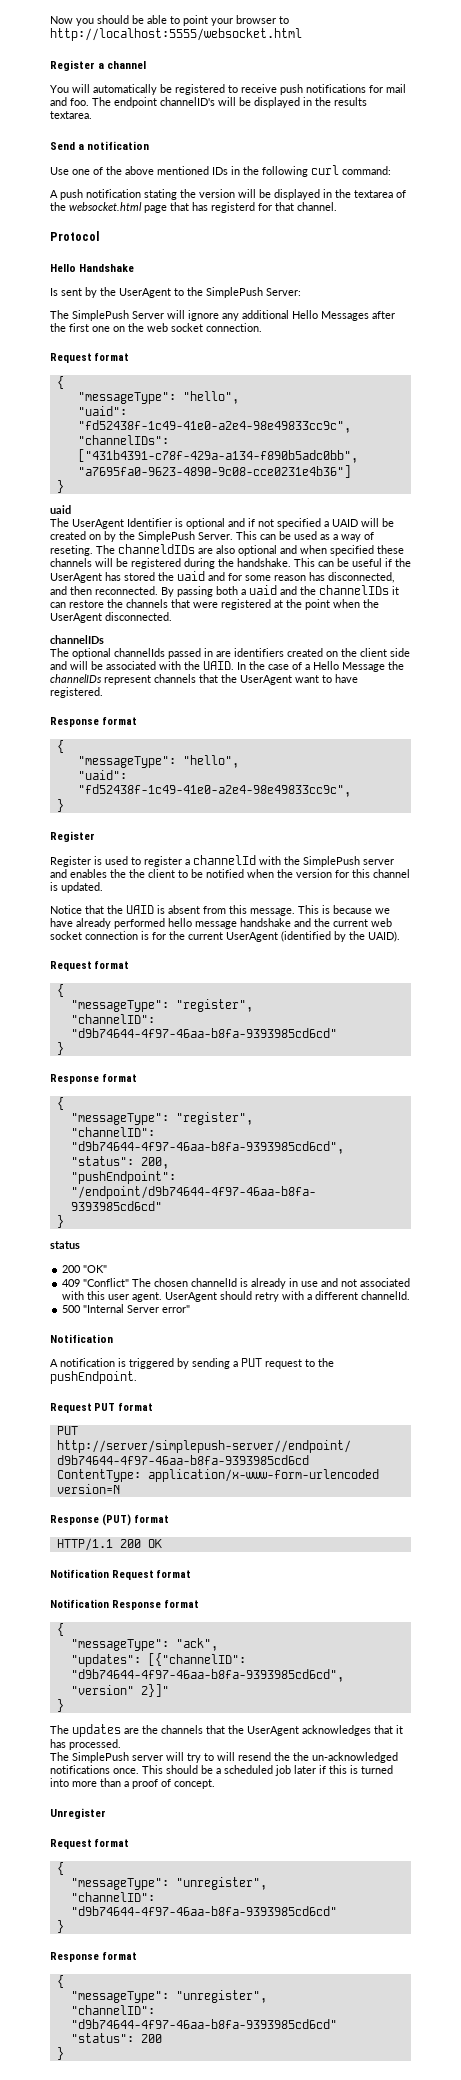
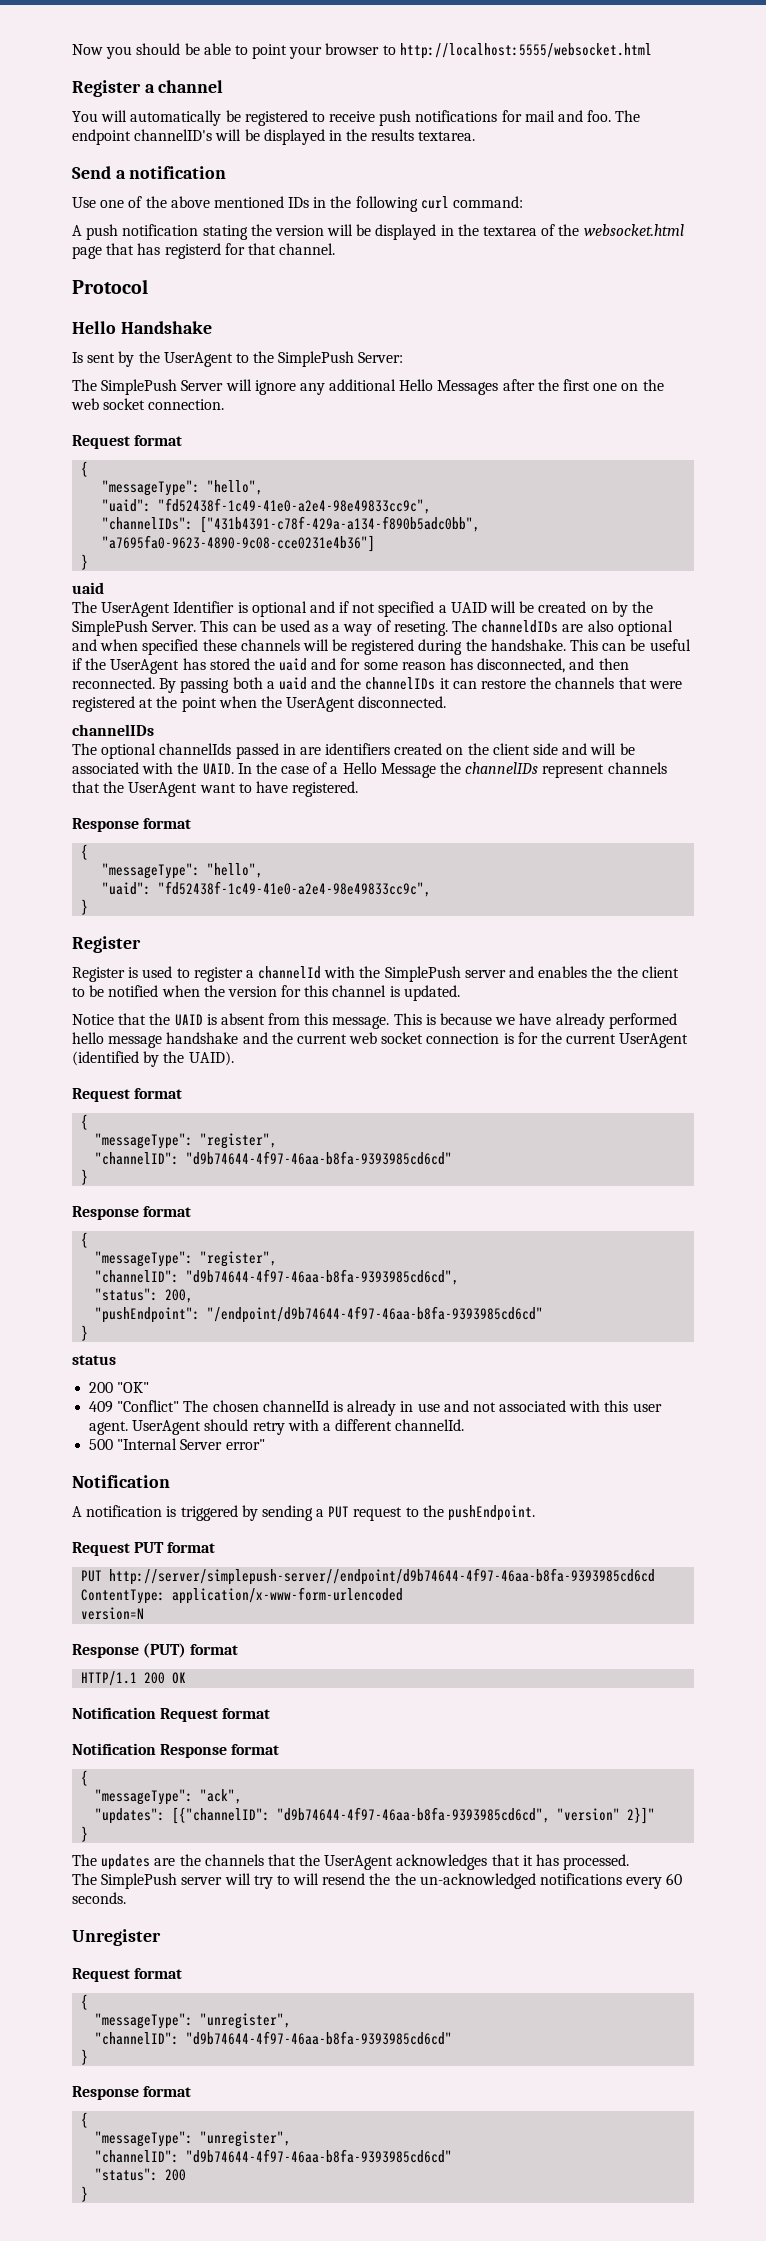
- The SimplePush server will try to will resend the the un-acknowledged notifications once. This should be a scheduled job later if this is turned into more than a proof of concept.
+ The SimplePush server will try to will resend the the un-acknowledged notifications every 60 seconds.

